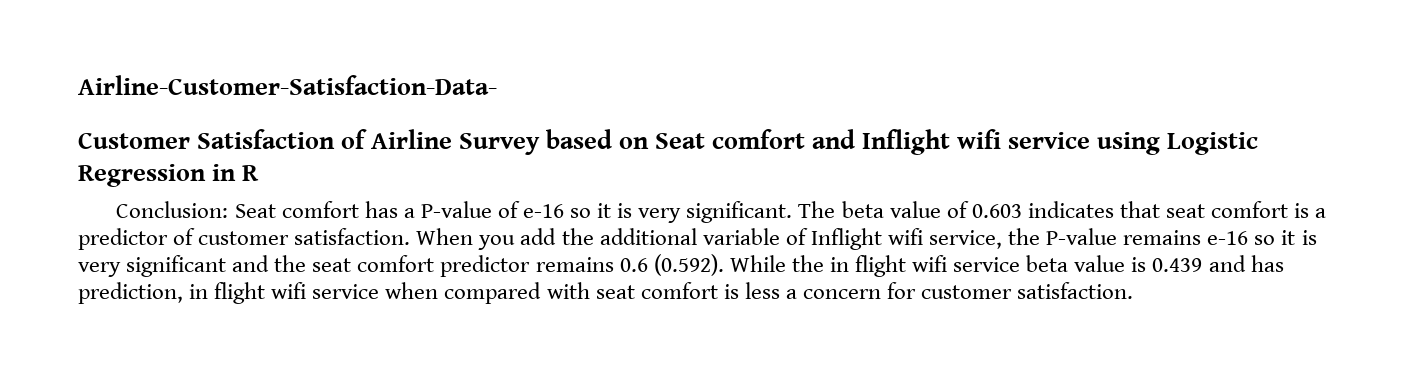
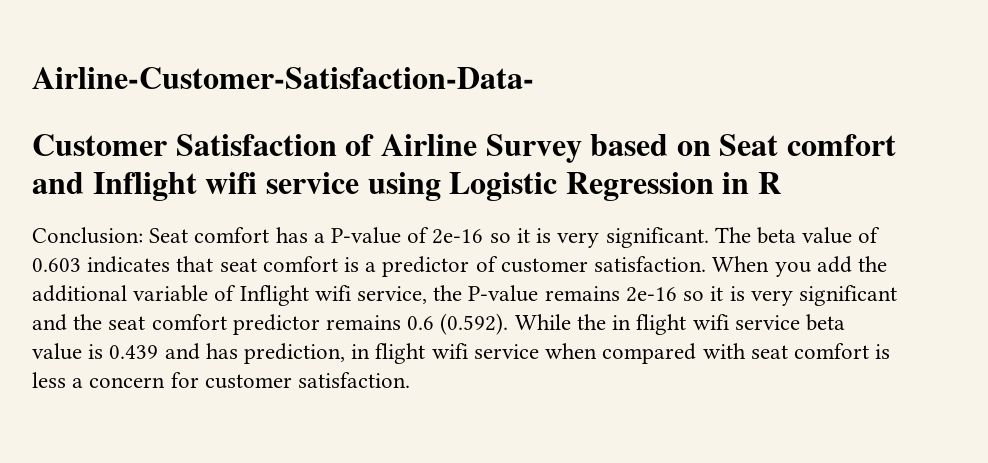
- Conclusion: Seat comfort has a P-value of e-16 so it is very significant.
+ Conclusion: Seat comfort has a P-value of 2e-16 so it is very significant.
- When you add the additional variable of Inflight wifi service, the P-value remains e-16 so it is very significant and the seat comfort predictor remains 0.6 (0.592). While the in flight wifi service beta value is 0.439 and has prediction, in flight wifi service when compared with seat comfort is less a concern for customer satisfaction.
+ When you add the additional variable of Inflight wifi service, the P-value remains 2e-16 so it is very significant and the seat comfort predictor remains 0.6 (0.592). While the in flight wifi service beta value is 0.439 and has prediction, in flight wifi service when compared with seat comfort is less a concern for customer satisfaction.

